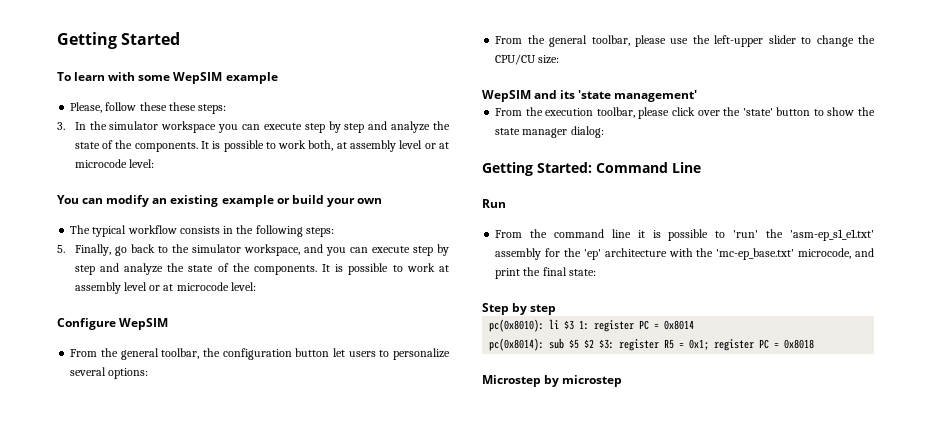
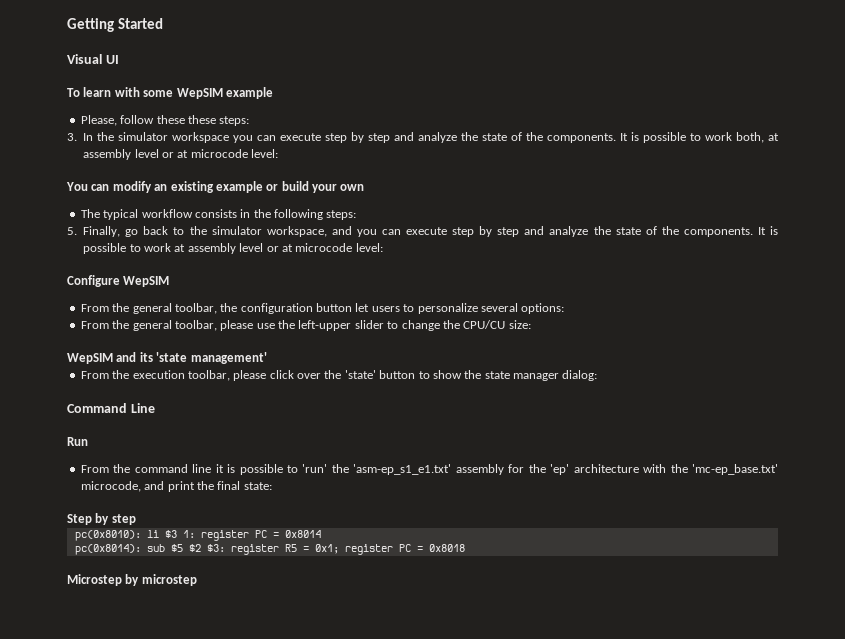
+ Visual UI
- Getting Started: Command Line
+ Command Line

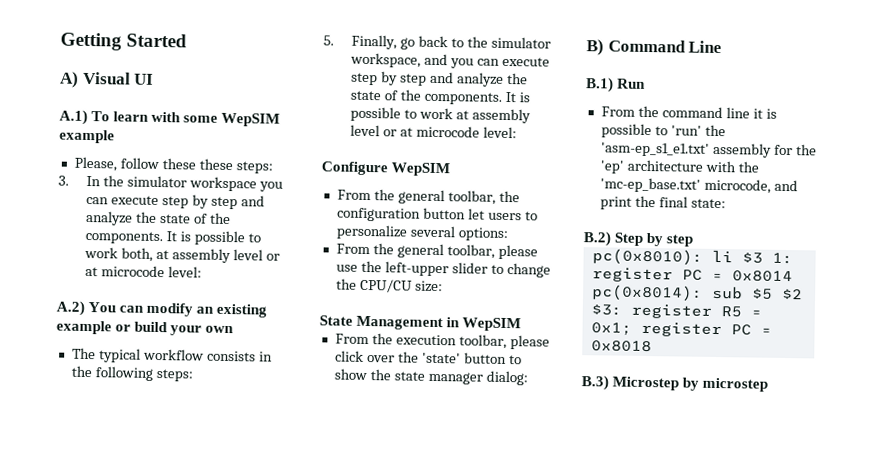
- Visual UI
+ A) Visual UI
- To learn with some WepSIM example
+ A.1) To learn with some WepSIM example
- You can modify an existing example or build your own
+ A.2) You can modify an existing example or build your own
- WepSIM and its 'state management'
+ State Management in WepSIM
- Command Line
+ B) Command Line
- Run
+ B.1) Run
- Step by step
+ B.2) Step by step
- Microstep by microstep
+ B.3) Microstep by microstep

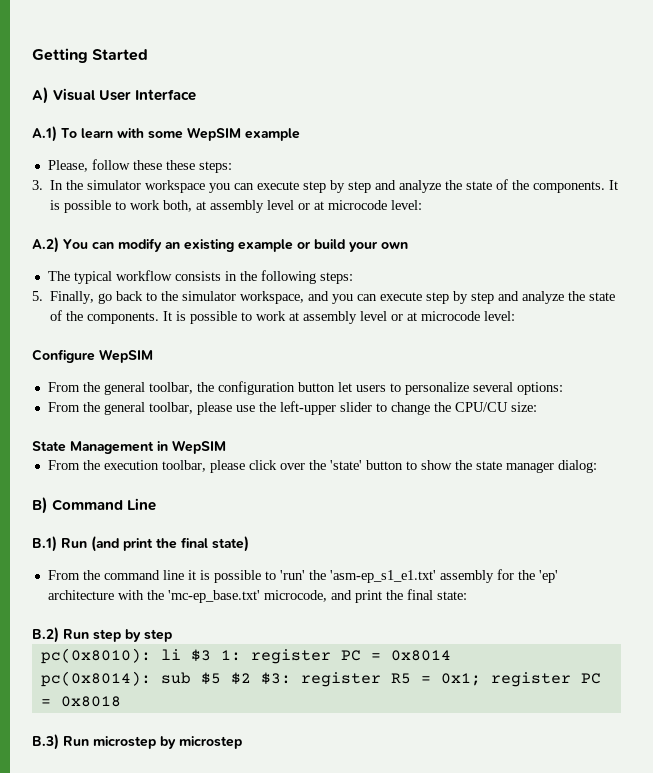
- A) Visual UI
+ A) Visual User Interface
- B.1) Run
+ B.1) Run (and print the final state)
- B.2) Step by step
+ B.2) Run step by step
- B.3) Microstep by microstep
+ B.3) Run microstep by microstep

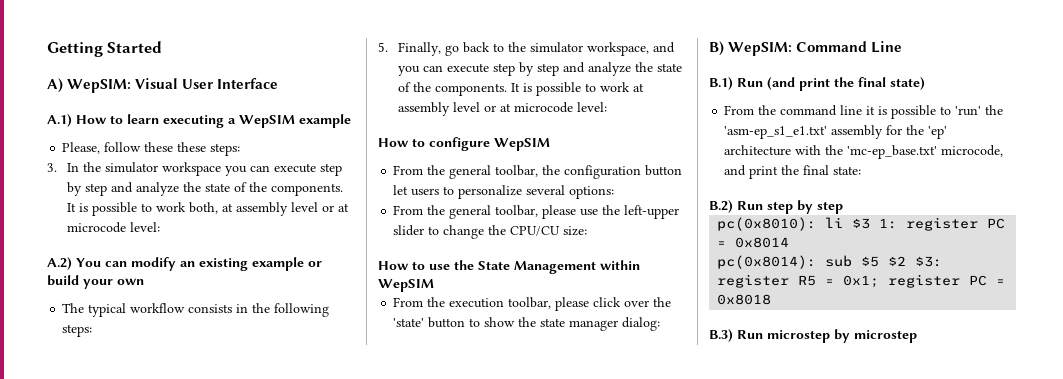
- A) Visual User Interface
+ A) WepSIM: Visual User Interface
- A.1) To learn with some WepSIM example
+ A.1) How to learn executing a WepSIM example
- Configure WepSIM
+ How to configure WepSIM
- State Management in WepSIM
+ How to use the State Management within WepSIM
- B) Command Line
+ B) WepSIM: Command Line

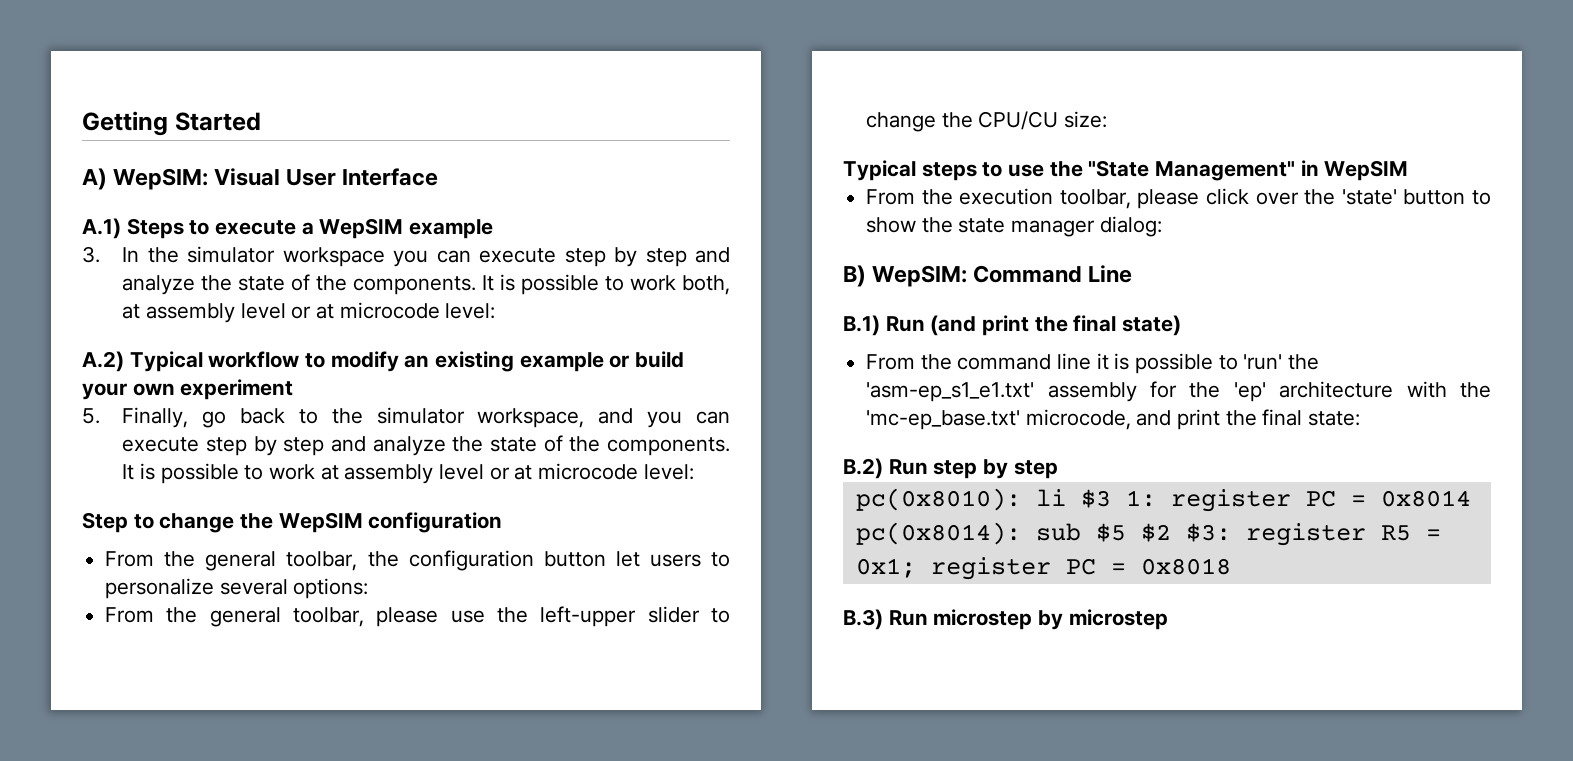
- A.1) How to learn executing a WepSIM example
+ A.1) Steps to execute a WepSIM example
- Please, follow these these steps:
- A.2) You can modify an existing example or build your own
- The typical workflow consists in the following steps:
+ A.2) Typical workflow to modify an existing example or build your own experiment
- How to configure WepSIM
+ Step to change the WepSIM configuration
- How to use the State Management within WepSIM
+ Typical steps to use the "State Management" in WepSIM

